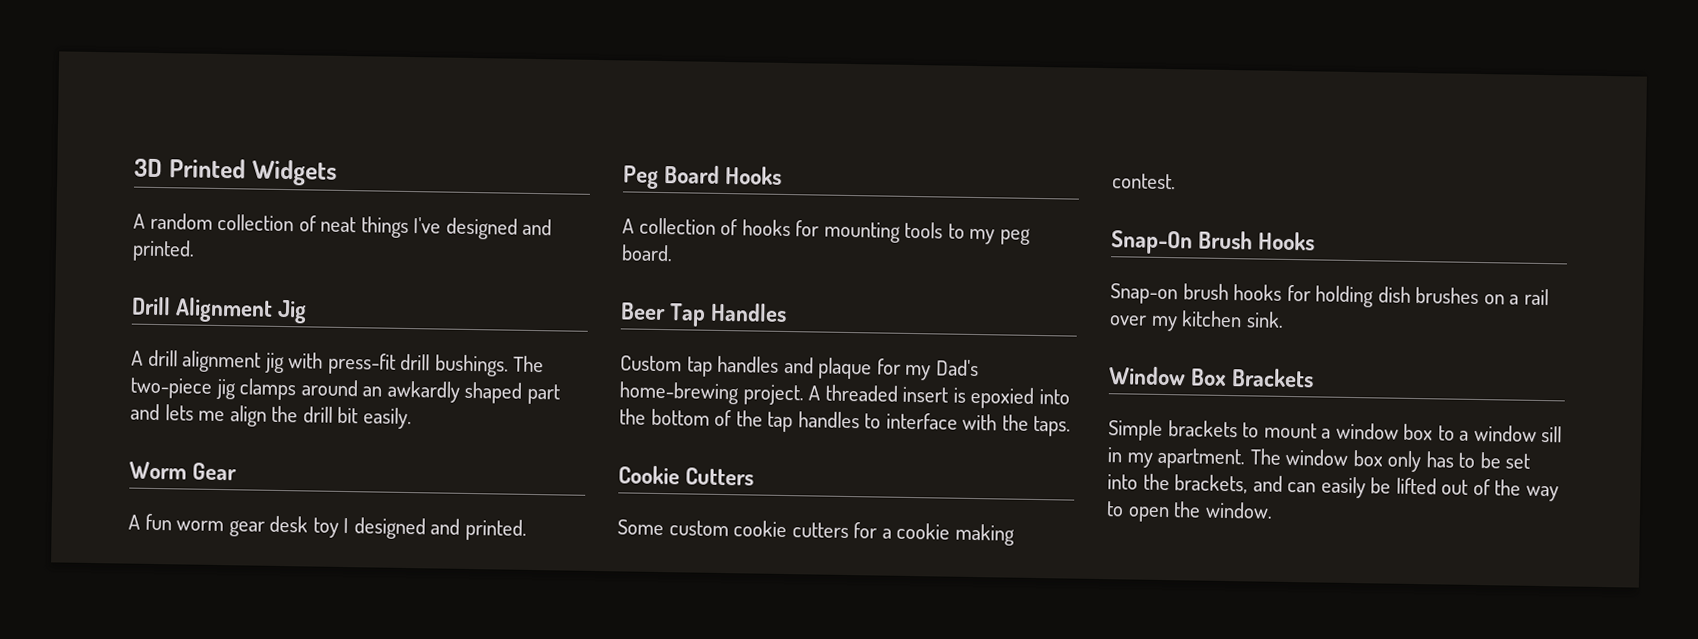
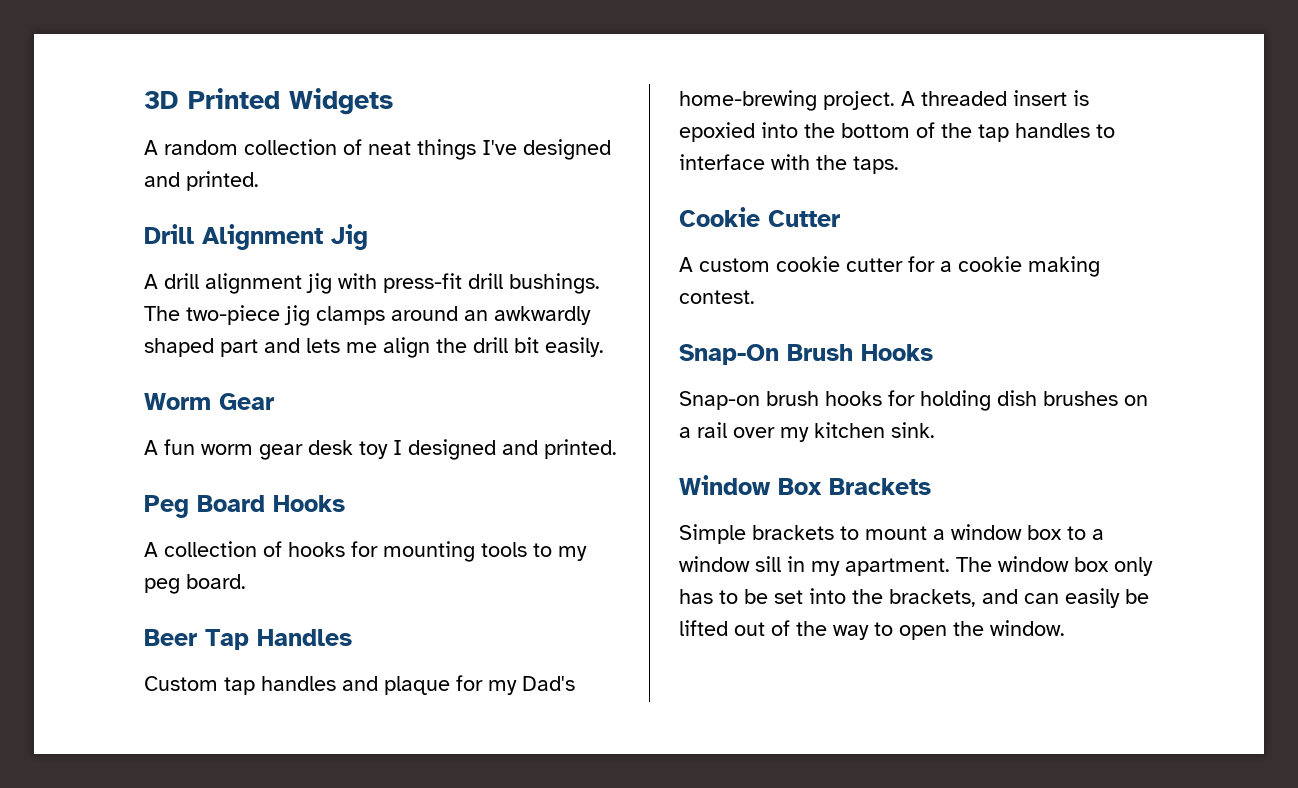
- The two-piece jig clamps around an awkardly shaped part and lets me align the drill bit easily.
+ The two-piece jig clamps around an awkwardly shaped part and lets me align the drill bit easily.
- Cookie Cutters
- Some custom cookie cutters for a cookie making contest.
+ Cookie Cutter
+ A custom cookie cutter for a cookie making contest.

